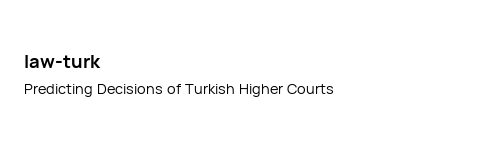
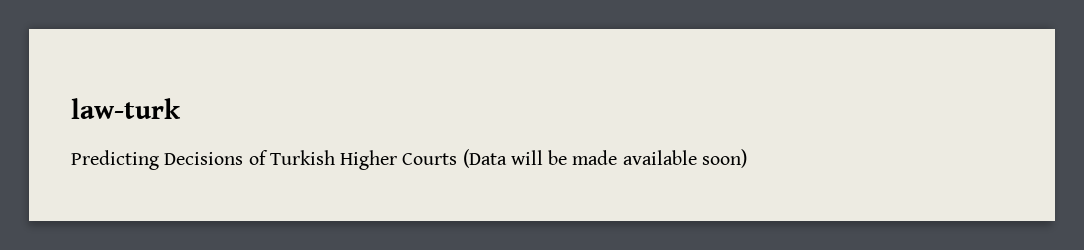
- Predicting Decisions of Turkish Higher Courts
+ Predicting Decisions of Turkish Higher Courts (Data will be made available soon)

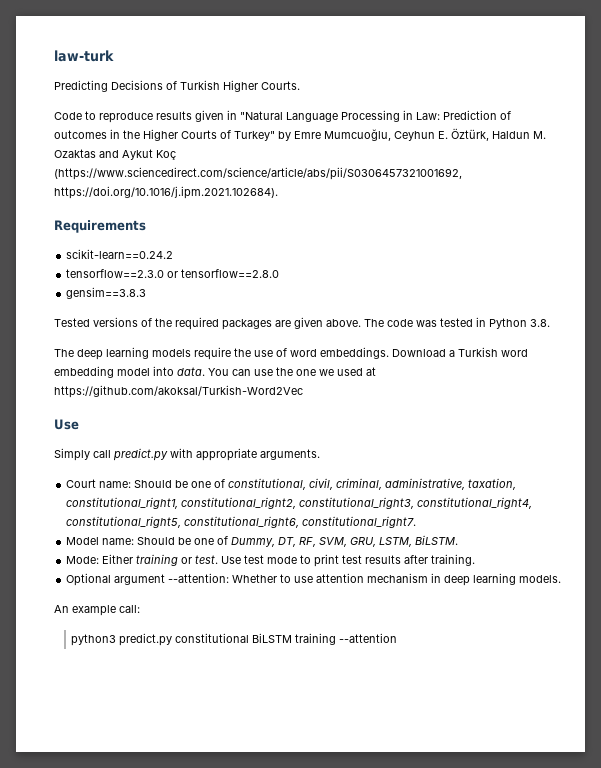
- Predicting Decisions of Turkish Higher Courts (Data will be made available soon)
+ Predicting Decisions of Turkish Higher Courts.
+ Code to reproduce results given in "Natural Language Processing in Law: Prediction of outcomes in the Higher Courts of Turkey" by Emre Mumcuoğlu, Ceyhun E. Öztürk, Haldun M. Ozaktas and Aykut Koç (https://www.sciencedirect.com/science/article/abs/pii/S0306457321001692, https://doi.org/10.1016/j.ipm.2021.102684).
+ Requirements
+ scikit-learn==0.24.2
+ tensorflow==2.3.0 or tensorflow==2.8.0
+ gensim==3.8.3
+ Tested versions of the required packages are given above. The code was tested in Python 3.8.
+ The deep learning models require the use of word embeddings. Download a Turkish word embedding model into data. You can use the one we used at https://github.com/akoksal/Turkish-Word2Vec
+ Use
+ Simply call predict.py with appropriate arguments.
+ Court name: Should be one of constitutional, civil, criminal, administrative, taxation, constitutional_right1, constitutional_right2, constitutional_right3, constitutional_right4, constitutional_right5, constitutional_right6, constitutional_right7.
+ Model name: Should be one of Dummy, DT, RF, SVM, GRU, LSTM, BiLSTM.
+ Mode: Either training or test. Use test mode to print test results after training.
+ Optional argument --attention: Whether to use attention mechanism in deep learning models.
+ An example call:
+ python3 predict.py constitutional BiLSTM training --attention

